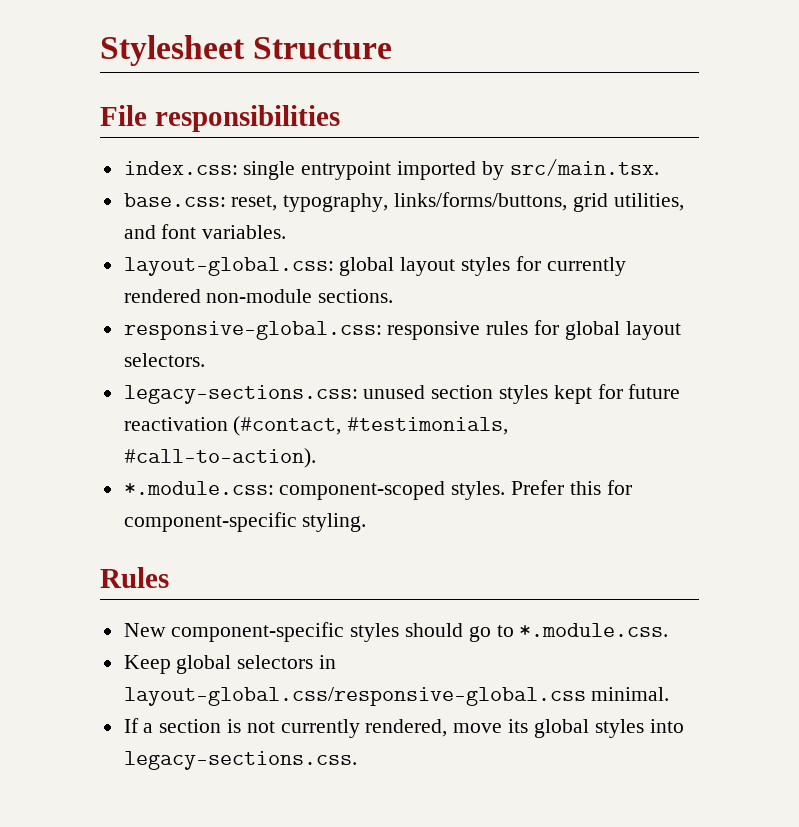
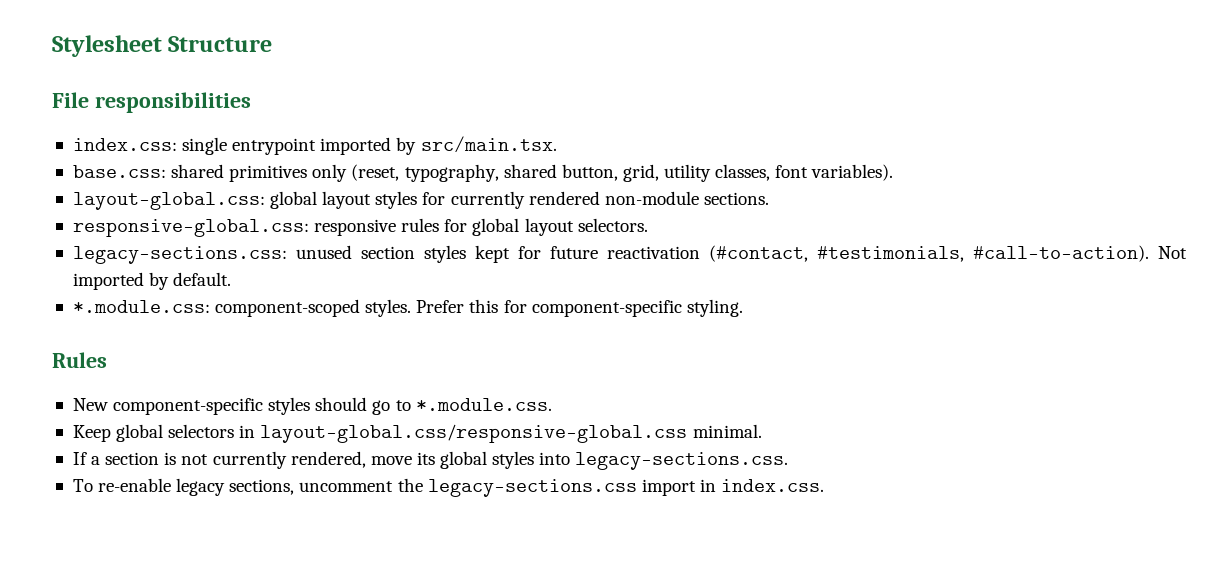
- base.css: reset, typography, links/forms/buttons, grid utilities, and font variables.
+ base.css: shared primitives only (reset, typography, shared button, grid, utility classes, font variables).
+ Not imported by default.
+ To re-enable legacy sections, uncomment the legacy-sections.css import in index.css.

